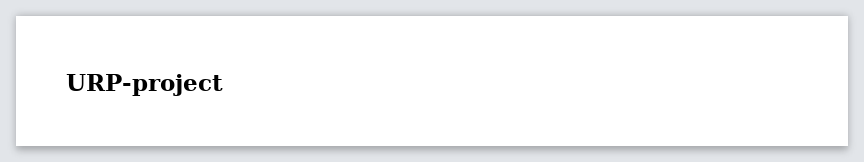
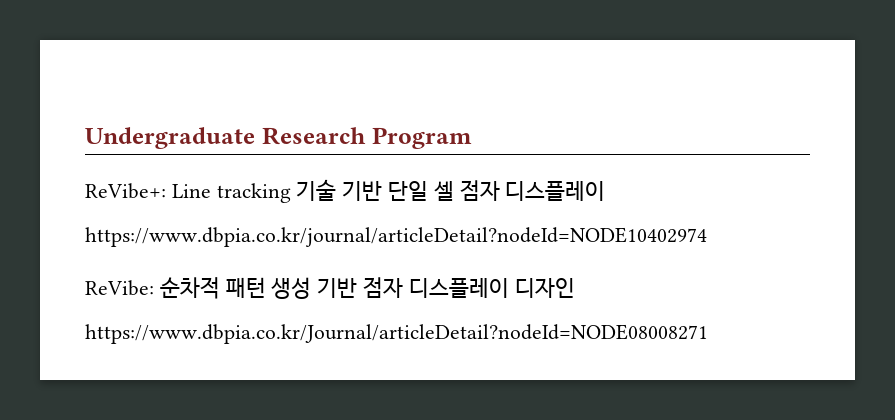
- URP-project
+ Undergraduate Research Program
+ ReVibe+: Line tracking 기술 기반 단일 셀 점자 디스플레이
+ https://www.dbpia.co.kr/journal/articleDetail?nodeId=NODE10402974
+ ReVibe: 순차적 패턴 생성 기반 점자 디스플레이 디자인
+ https://www.dbpia.co.kr/Journal/articleDetail?nodeId=NODE08008271

